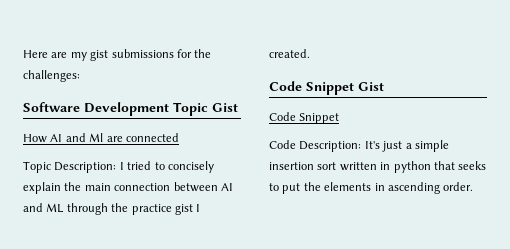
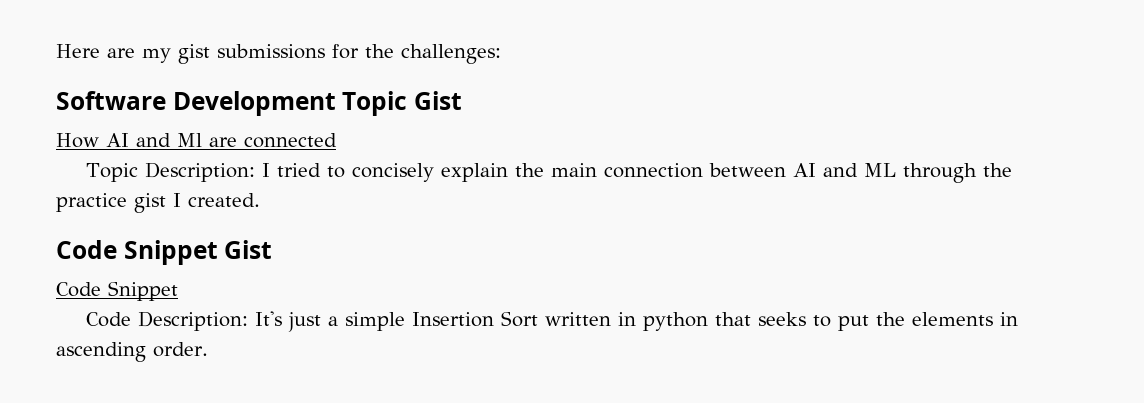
- Code Description: It's just a simple insertion sort written in python that seeks to put the elements in ascending order.
+ Code Description: It's just a simple Insertion Sort written in python that seeks to put the elements in ascending order.

